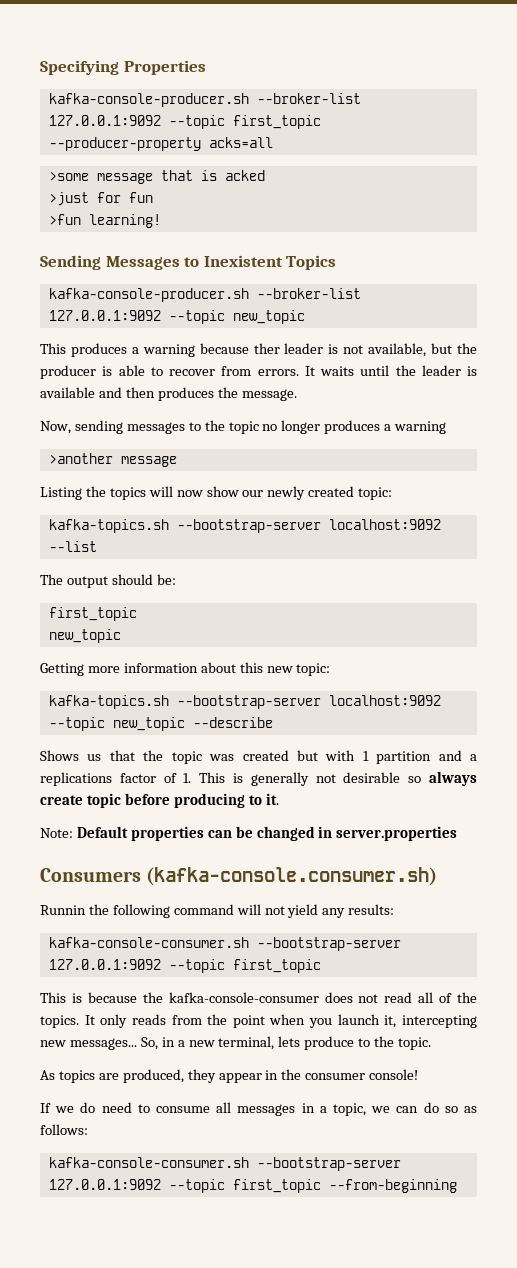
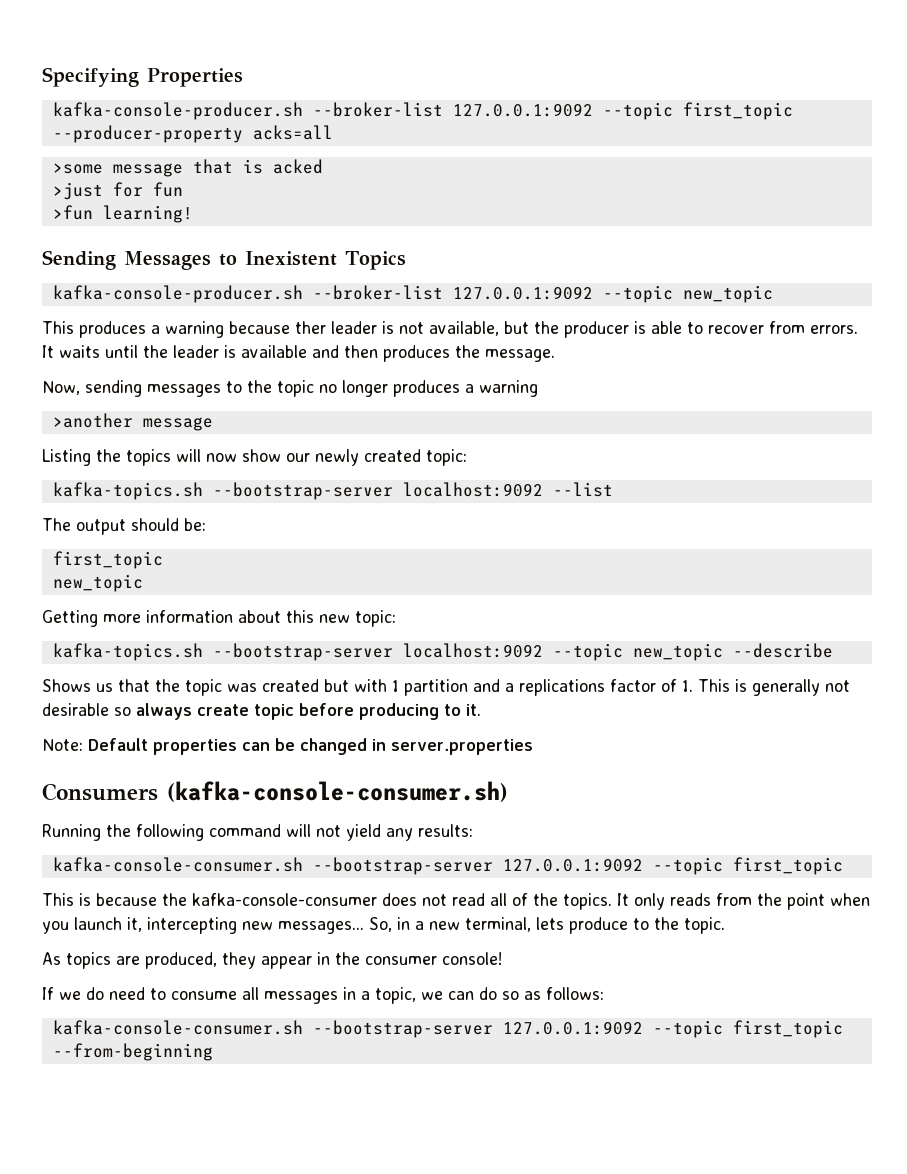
- Consumers (kafka-console.consumer.sh)
- Runnin the following command will not yield any results:
+ Consumers (kafka-console-consumer.sh)
+ Running the following command will not yield any results:

